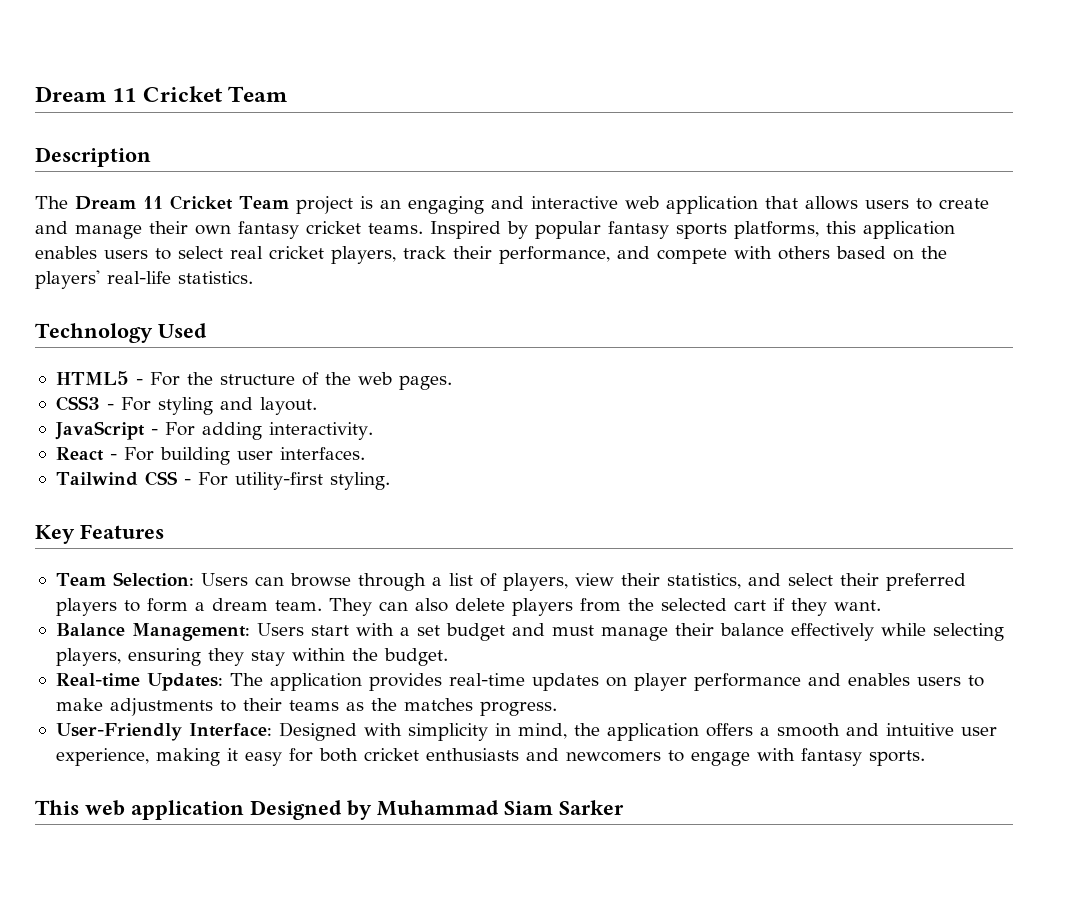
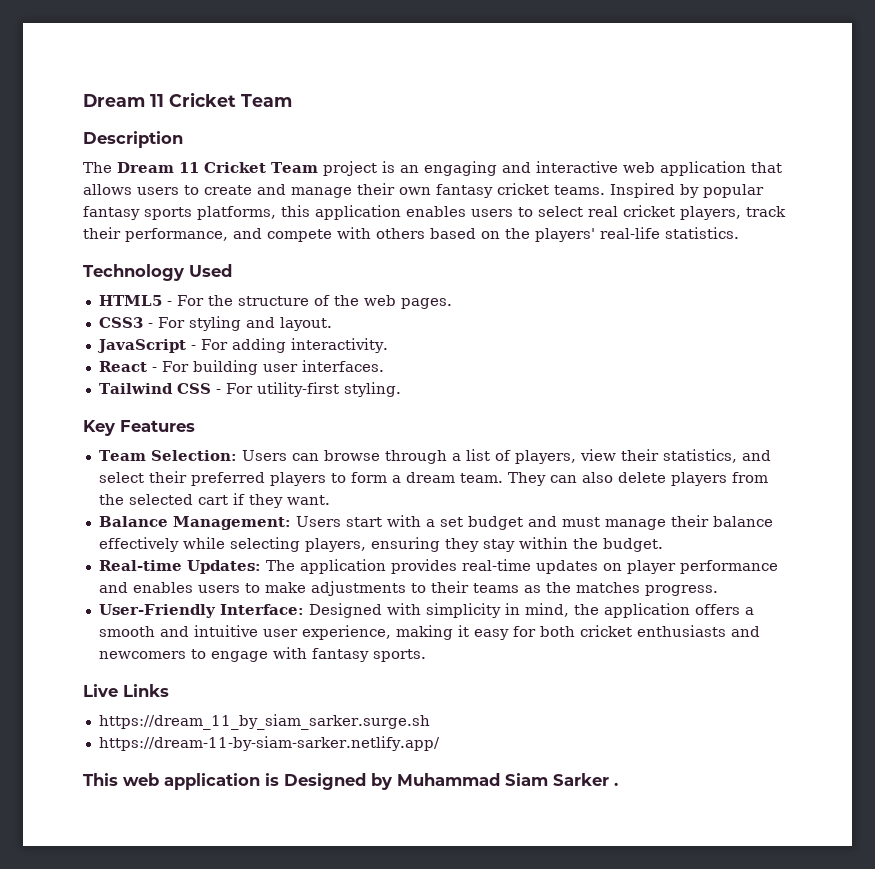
+ Live Links
+ https://dream_11_by_siam_sarker.surge.sh
+ https://dream-11-by-siam-sarker.netlify.app/
- This web application Designed by Muhammad Siam Sarker
+ This web application is Designed by Muhammad Siam Sarker .

